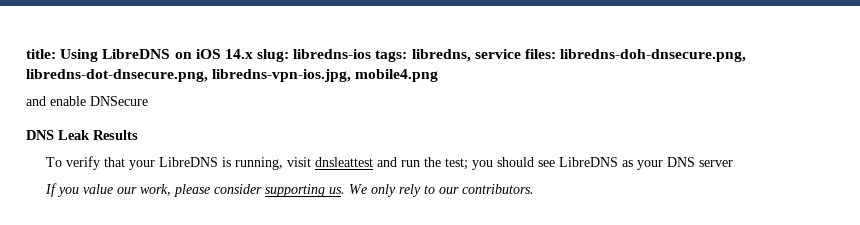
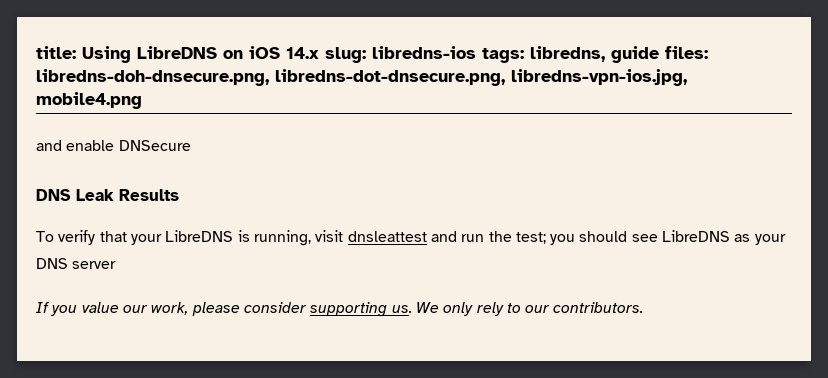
- title: Using LibreDNS on iOS 14.x slug: libredns-ios tags: libredns, service files: libredns-doh-dnsecure.png, libredns-dot-dnsecure.png, libredns-vpn-ios.jpg, mobile4.png
+ title: Using LibreDNS on iOS 14.x slug: libredns-ios tags: libredns, guide files: libredns-doh-dnsecure.png, libredns-dot-dnsecure.png, libredns-vpn-ios.jpg, mobile4.png

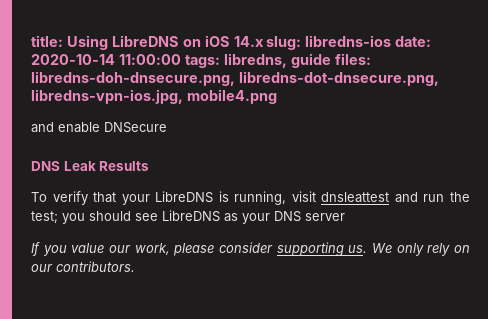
- title: Using LibreDNS on iOS 14.x slug: libredns-ios tags: libredns, guide files: libredns-doh-dnsecure.png, libredns-dot-dnsecure.png, libredns-vpn-ios.jpg, mobile4.png
+ title: Using LibreDNS on iOS 14.x slug: libredns-ios date: 2020-10-14 11:00:00 tags: libredns, guide files: libredns-doh-dnsecure.png, libredns-dot-dnsecure.png, libredns-vpn-ios.jpg, mobile4.png
- We only rely to our contributors.
+ We only rely on our contributors.

